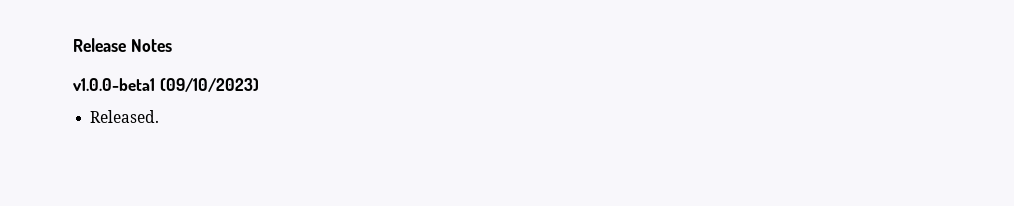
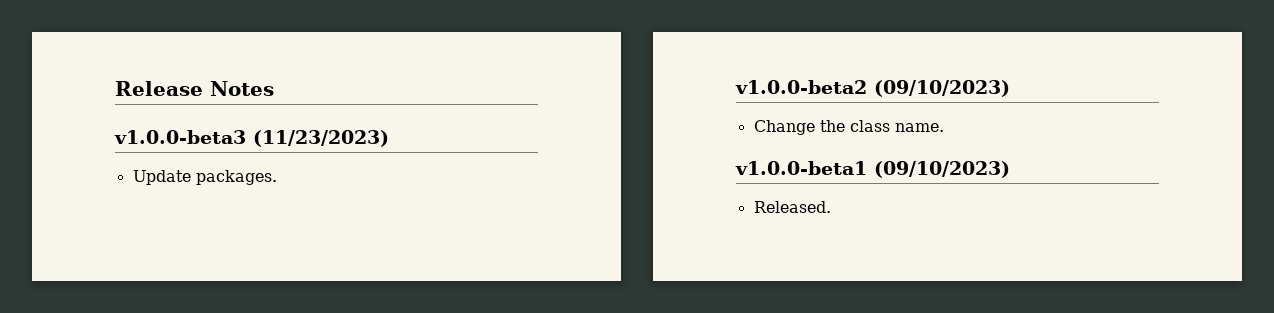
+ v1.0.0-beta3 (11/23/2023)
+ Update packages.
+ v1.0.0-beta2 (09/10/2023)
+ Change the class name.

